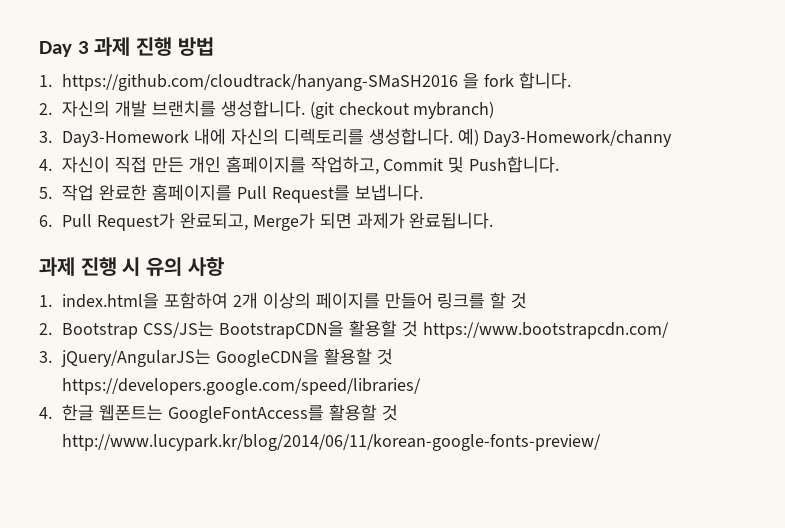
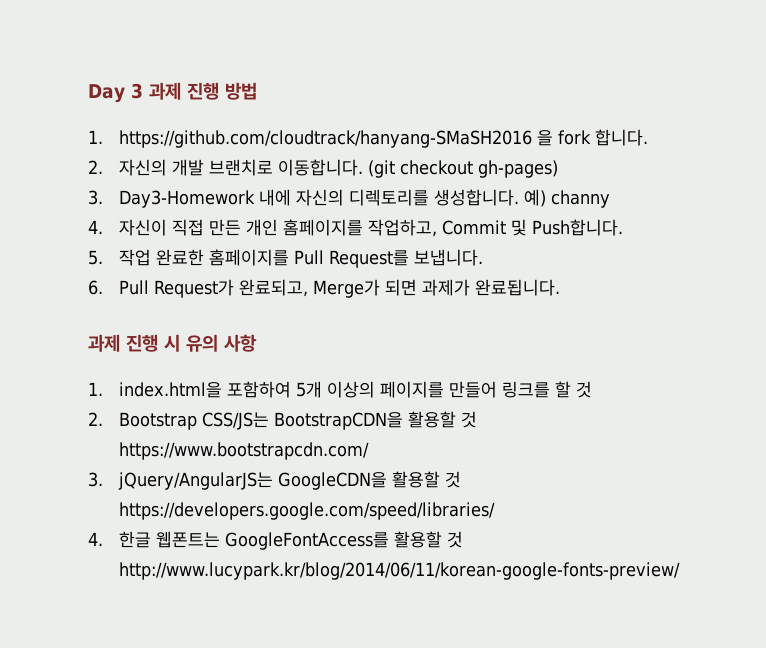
- 2. 자신의 개발 브랜치를 생성합니다.
+ 2. 자신의 개발 브랜치로 이동합니다.
- (git checkout mybranch)
+ (git checkout gh-pages)
- 예) Day3-Homework/channy
+ 예) channy
- 1. index.html을 포함하여 2개 이상의 페이지를 만들어 링크를 할 것
+ 1. index.html을 포함하여 5개 이상의 페이지를 만들어 링크를 할 것

